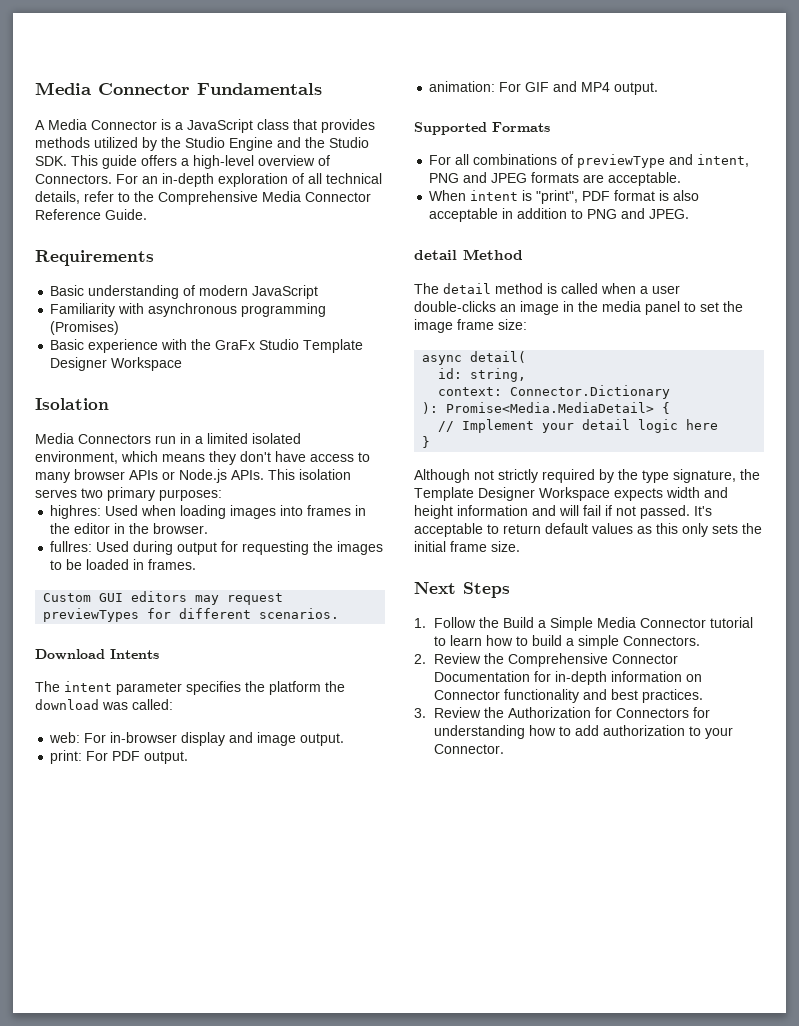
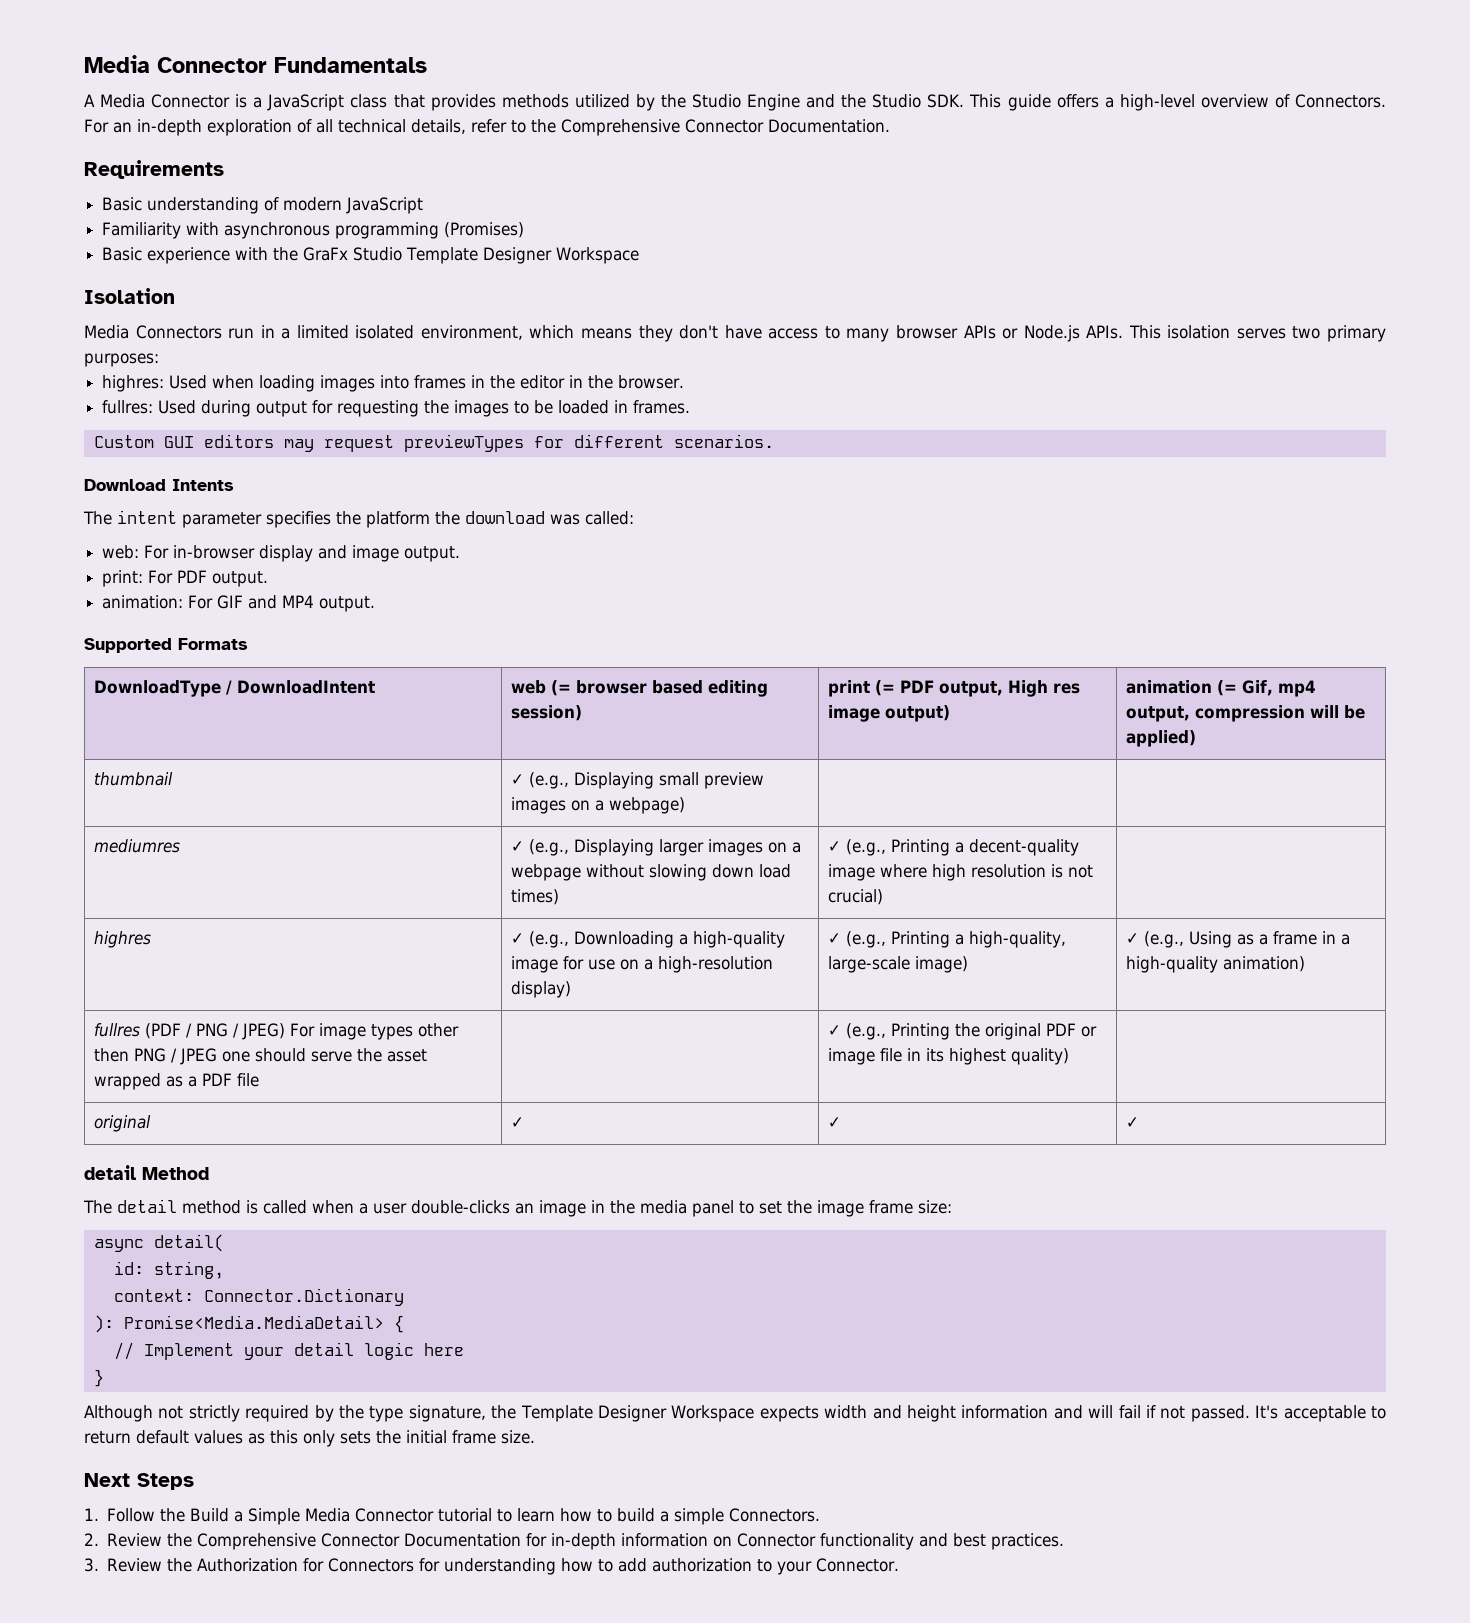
- For an in-depth exploration of all technical details, refer to the Comprehensive Media Connector Reference Guide.
+ For an in-depth exploration of all technical details, refer to the Comprehensive Connector Documentation.
- For all combinations of previewType and intent, PNG and JPEG formats are acceptable.
- When intent is "print", PDF format is also acceptable in addition to PNG and JPEG.
+ DownloadType / DownloadIntent | web (= browser based editing session) | print (= PDF output, High res image output) | animation (= Gif, mp4 output, compression will be applied)
+ thumbnail | ✓ (e.g., Displaying small preview images on a webpage) | |
+ mediumres | ✓ (e.g., Displaying larger images on a webpage without slowing down load times) | ✓ (e.g., Printing a decent-quality image where high resolution is not crucial) |
+ highres | ✓ (e.g., Downloading a high-quality image for use on a high-resolution display) | ✓ (e.g., Printing a high-quality, large-scale image) | ✓ (e.g., Using as a frame in a high-quality animation)
+ fullres (PDF / PNG / JPEG) For image types other then PNG / JPEG one should serve the asset wrapped as a PDF file | | ✓ (e.g., Printing the original PDF or image file in its highest quality) |
+ original | ✓ | ✓ | ✓

